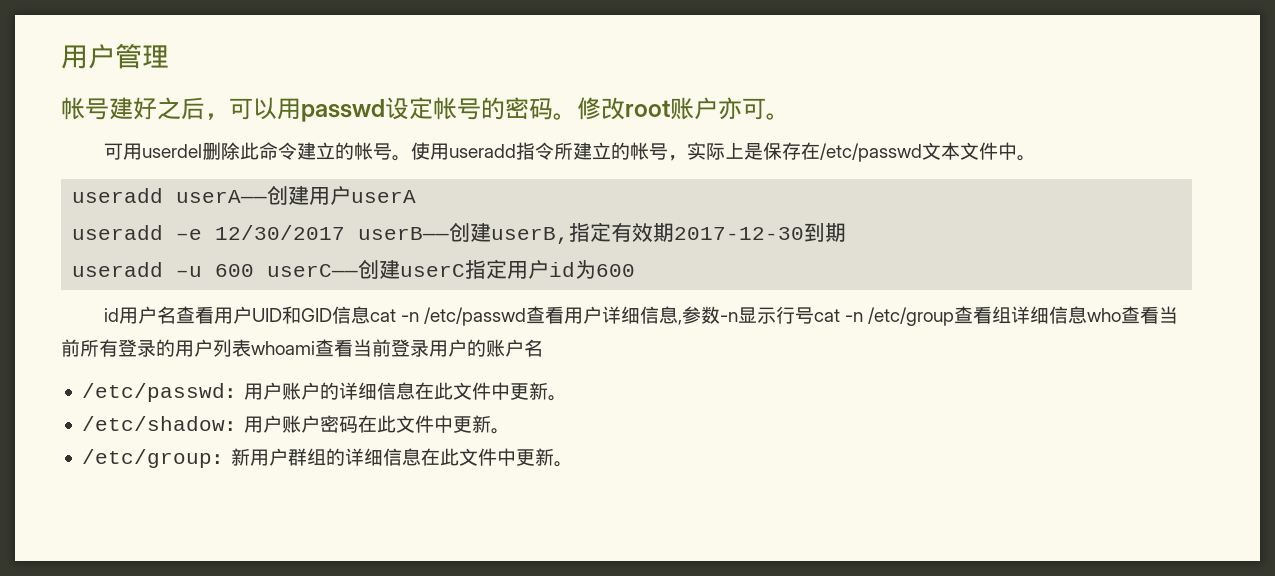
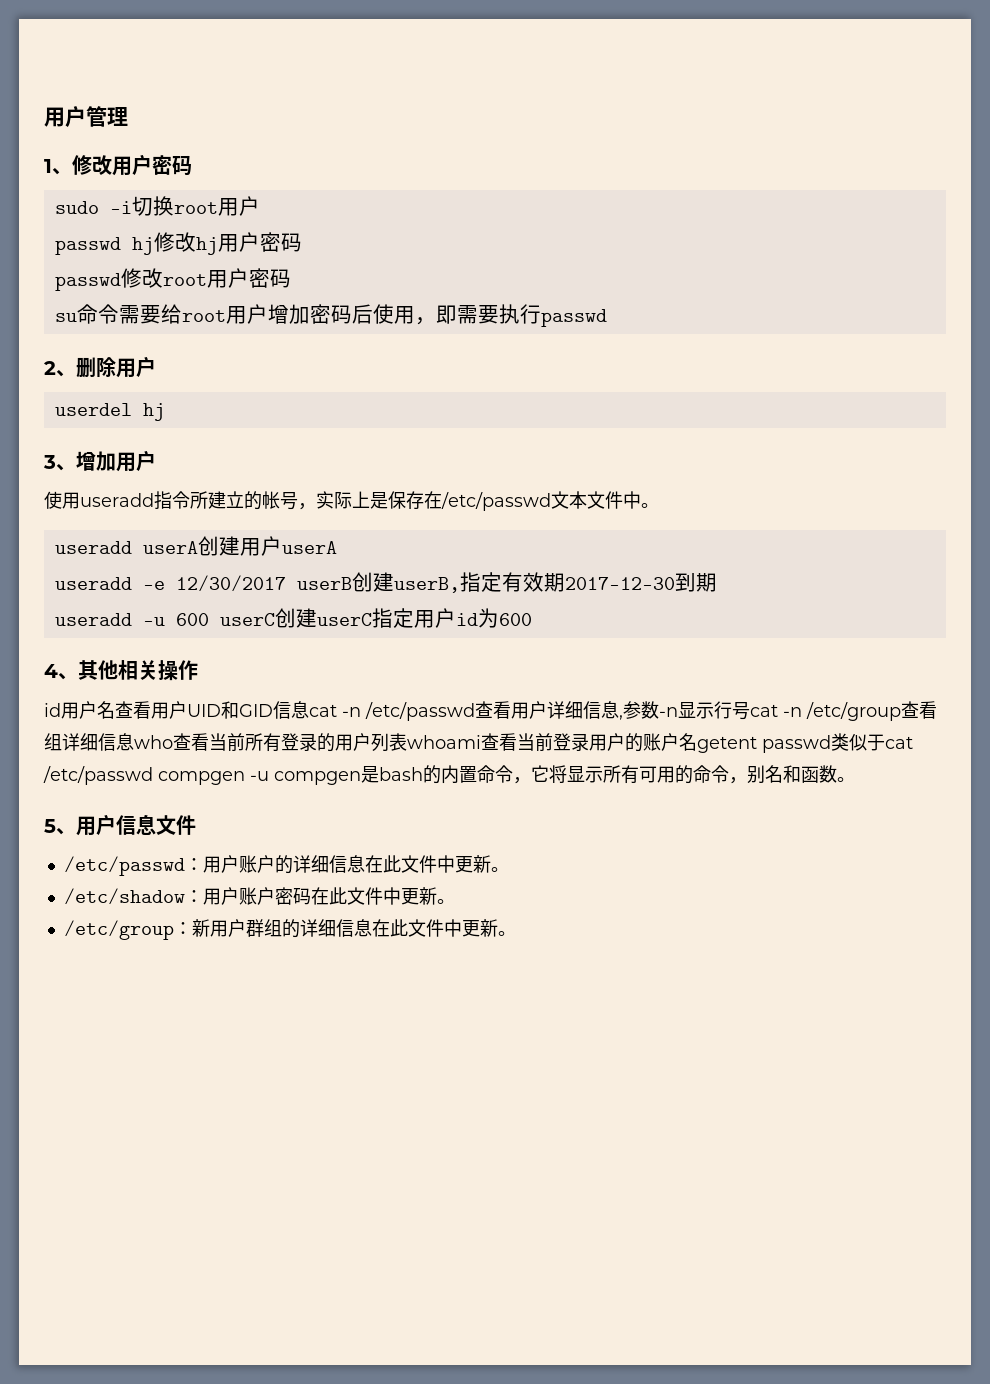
- 帐号建好之后，可以用passwd设定帐号的密码。修改root账户亦可。
- 可用userdel删除此命令建立的帐号。使用useradd指令所建立的帐号，实际上是保存在/etc/passwd文本文件中。
+ 1、修改用户密码
+ sudo -i切换root用户
+ passwd hj修改hj用户密码
+ passwd修改root用户密码
+ su命令需要给root用户增加密码后使用，即需要执行passwd
+ 2、删除用户
+ userdel hj
+ 3、增加用户
+ 使用useradd指令所建立的帐号，实际上是保存在/etc/passwd文本文件中。
- useradd userA——创建用户userA
+ useradd userA创建用户userA
- useradd –e 12/30/2017 userB——创建userB,指定有效期2017-12-30到期
+ useradd –e 12/30/2017 userB创建userB,指定有效期2017-12-30到期
- useradd –u 600 userC——创建userC指定用户id为600
+ useradd –u 600 userC创建userC指定用户id为600
+ 4、其他相关操作
- id用户名查看用户UID和GID信息cat -n /etc/passwd查看用户详细信息,参数-n显示行号cat -n /etc/group查看组详细信息who查看当前所有登录的用户列表whoami查看当前登录用户的账户名
+ id用户名查看用户UID和GID信息cat -n /etc/passwd查看用户详细信息,参数-n显示行号cat -n /etc/group查看组详细信息who查看当前所有登录的用户列表whoami查看当前登录用户的账户名getent passwd类似于cat /etc/passwd compgen -u compgen是bash的内置命令，它将显示所有可用的命令，别名和函数。
+ 5、用户信息文件

